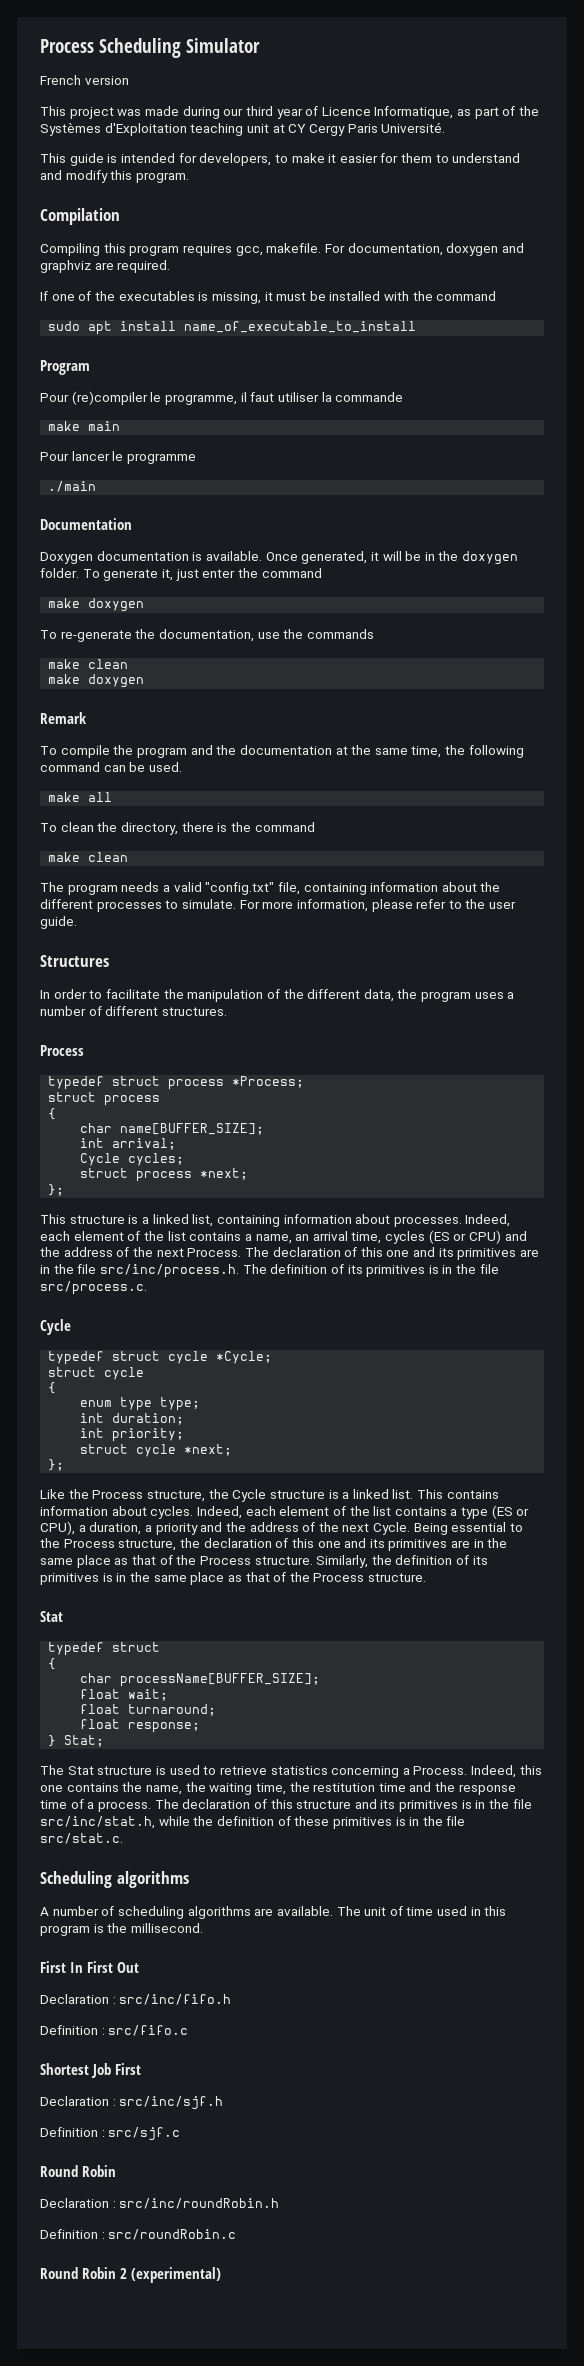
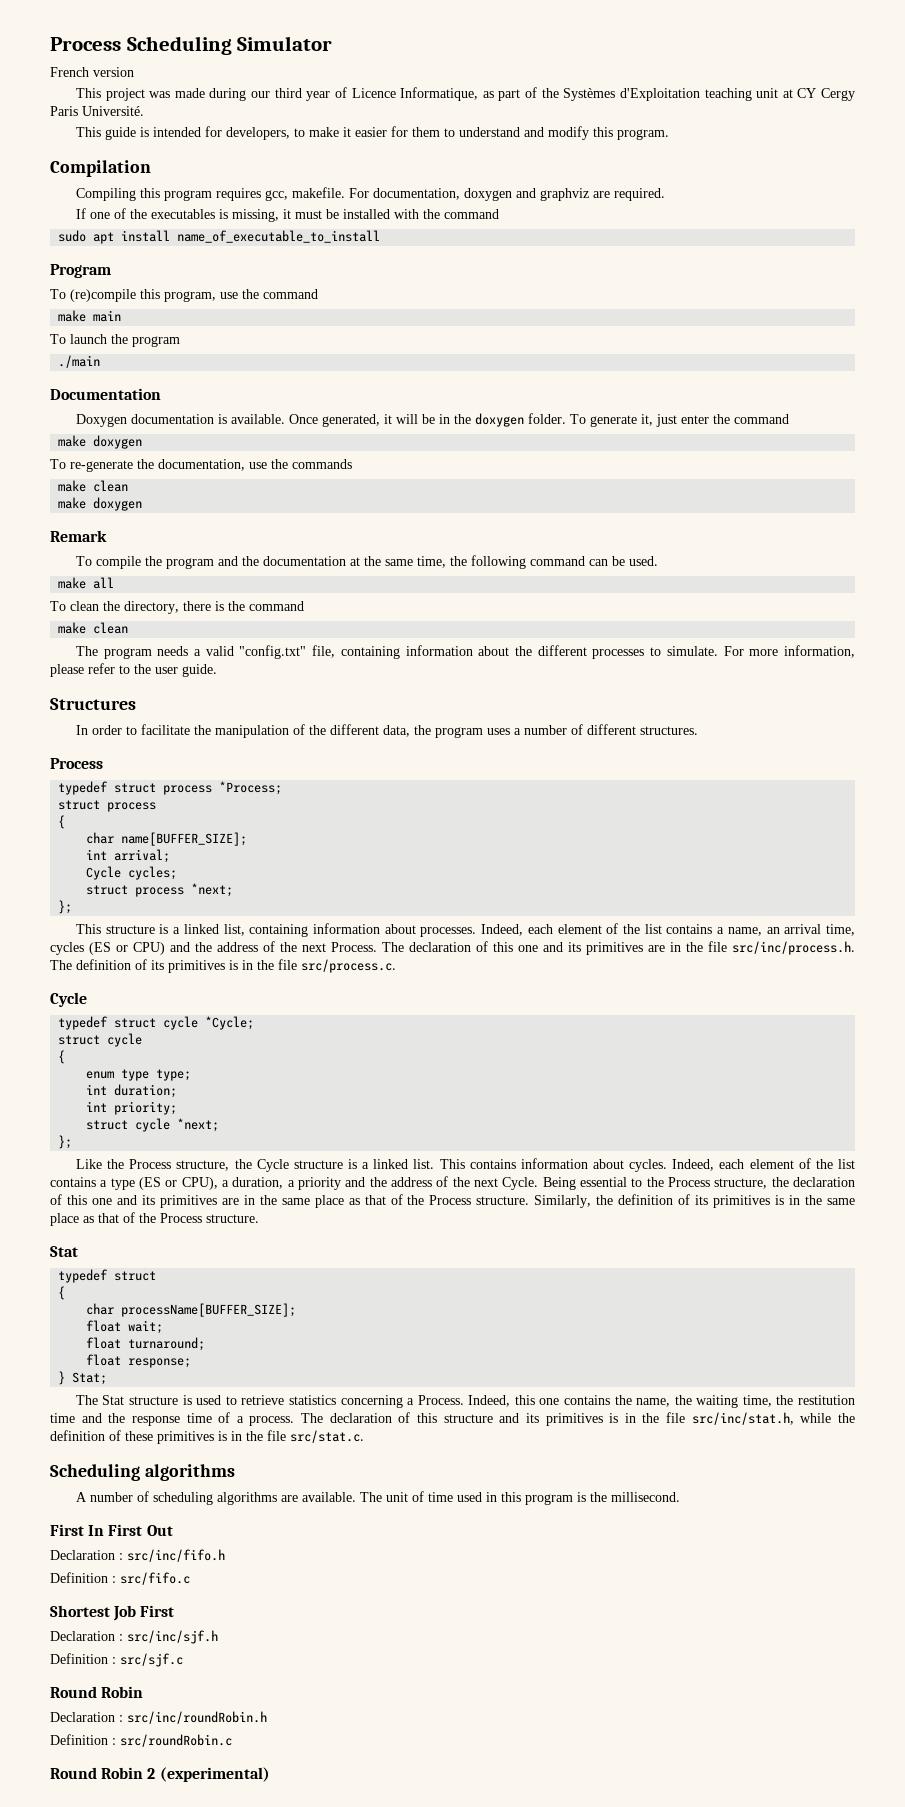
- Pour (re)compiler le programme, il faut utiliser la commande
+ To (re)compile this program, use the command
  make main
- Pour lancer le programme
+ To launch the program

